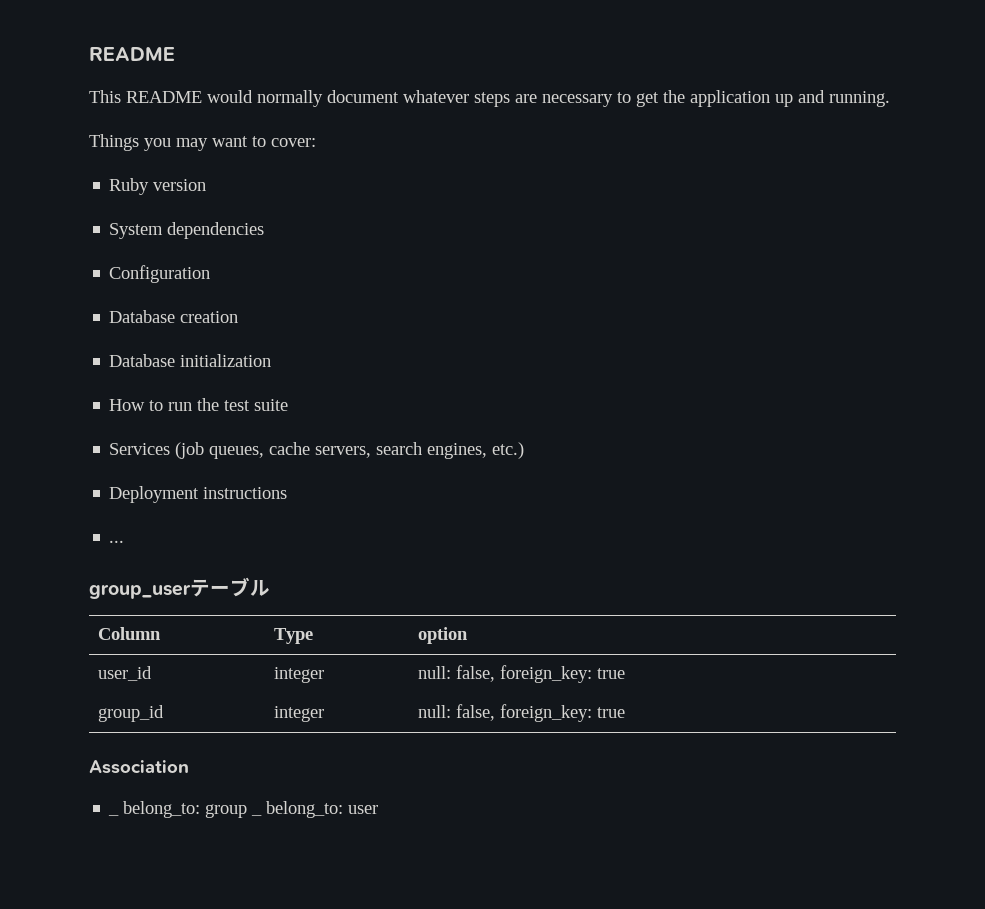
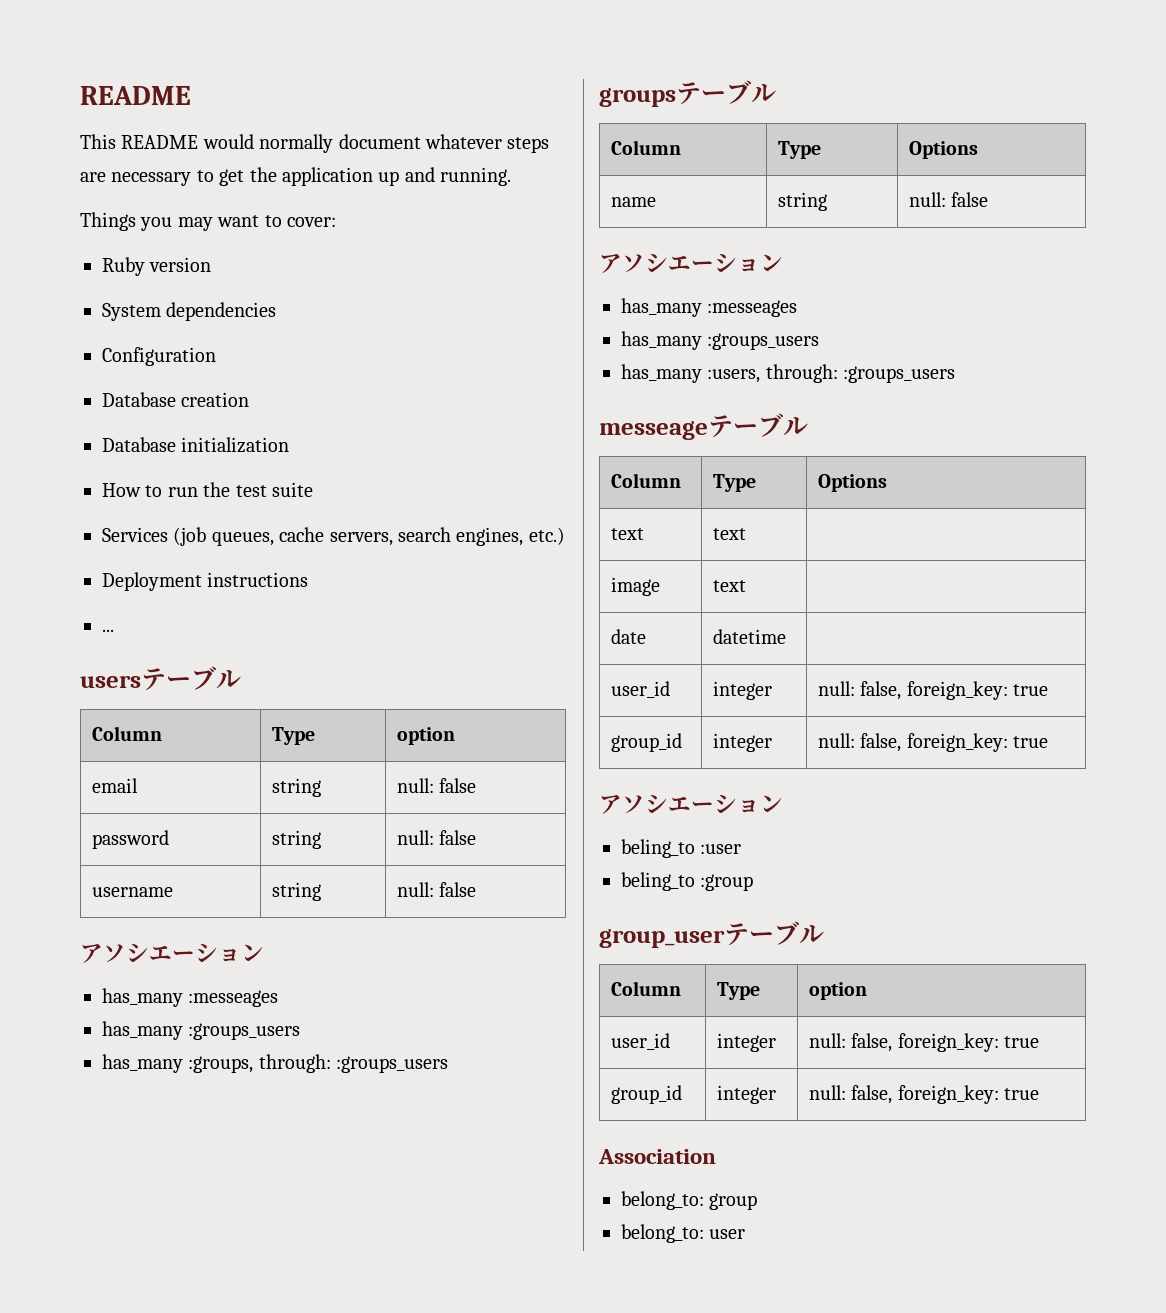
+ usersテーブル
+ Column | Type | option
+ email | string | null: false
+ password | string | null: false
+ username | string | null: false
+ アソシエーション
+ has_many :messeages
+ has_many :groups_users
+ has_many :groups, through: :groups_users
+ groupsテーブル
+ Column | Type | Options
+ name | string | null: false
+ アソシエーション
+ has_many :messeages
+ has_many :groups_users
+ has_many :users, through: :groups_users
+ messeageテーブル
+ Column | Type | Options
+ text | text |
+ image | text |
+ date | datetime |
+ user_id | integer | null: false, foreign_key: true
+ group_id | integer | null: false, foreign_key: true
+ アソシエーション
+ beling_to :user
+ beling_to :group
- _ belong_to: group _ belong_to: user
+ belong_to: group
+ belong_to: user

